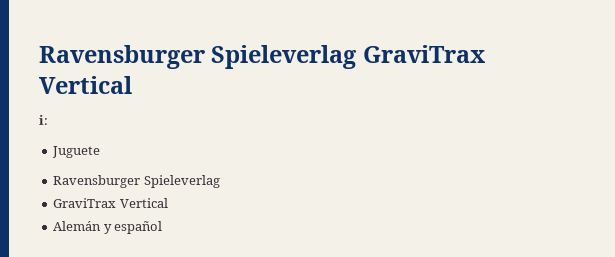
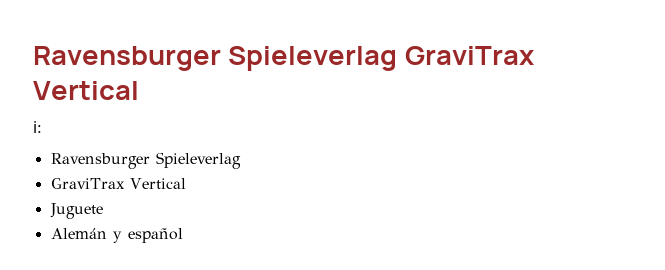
- Juguete
+ Juguete

